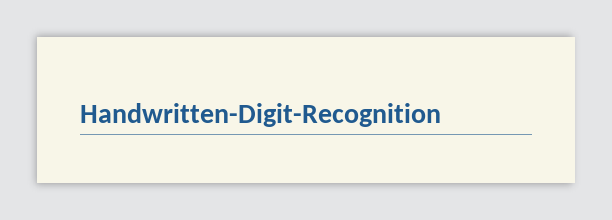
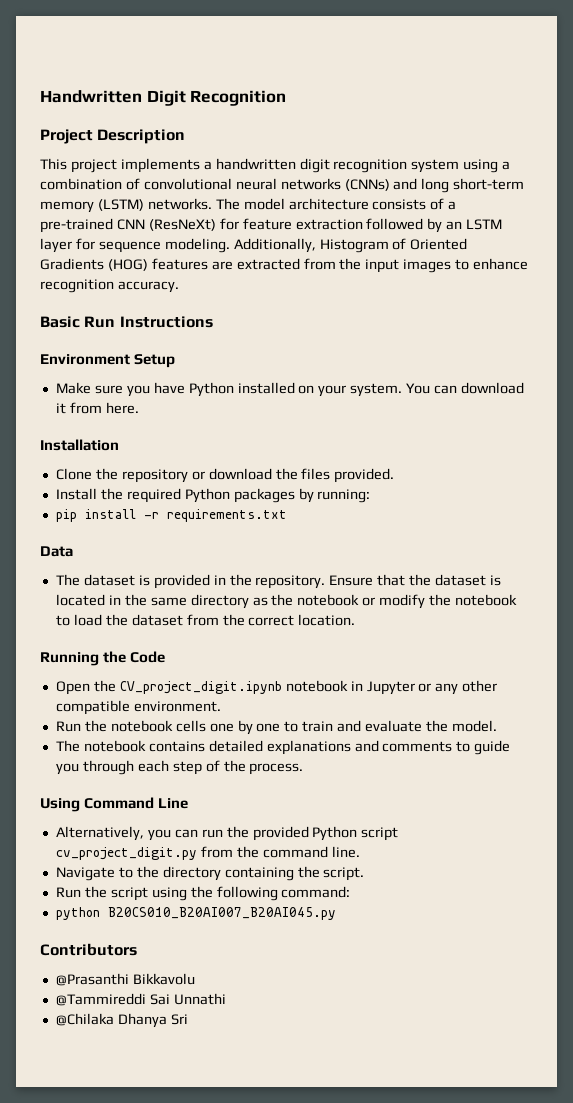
- Handwritten-Digit-Recognition
+ Handwritten Digit Recognition
+ Project Description
+ This project implements a handwritten digit recognition system using a combination of convolutional neural networks (CNNs) and long short-term memory (LSTM) networks. The model architecture consists of a pre-trained CNN (ResNeXt) for feature extraction followed by an LSTM layer for sequence modeling. Additionally, Histogram of Oriented Gradients (HOG) features are extracted from the input images to enhance recognition accuracy.
+ Basic Run Instructions
+ Environment Setup
+ Make sure you have Python installed on your system. You can download it from here.
+ Installation
+ Clone the repository or download the files provided.
+ Install the required Python packages by running:
+ pip install -r requirements.txt
+ Data
+ The dataset is provided in the repository. Ensure that the dataset is located in the same directory as the notebook or modify the notebook to load the dataset from the correct location.
+ Running the Code
+ Open the CV_project_digit.ipynb notebook in Jupyter or any other compatible environment.
+ Run the notebook cells one by one to train and evaluate the model.
+ The notebook contains detailed explanations and comments to guide you through each step of the process.
+ Using Command Line
+ Alternatively, you can run the provided Python script cv_project_digit.py from the command line.
+ Navigate to the directory containing the script.
+ Run the script using the following command:
+ python B20CS010_B20AI007_B20AI045.py
+ Contributors
+ @Prasanthi Bikkavolu
+ @Tammireddi Sai Unnathi
+ @Chilaka Dhanya Sri

